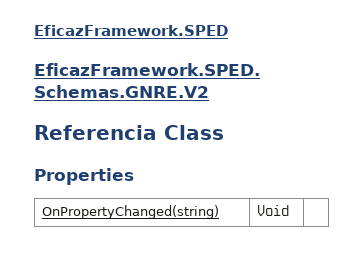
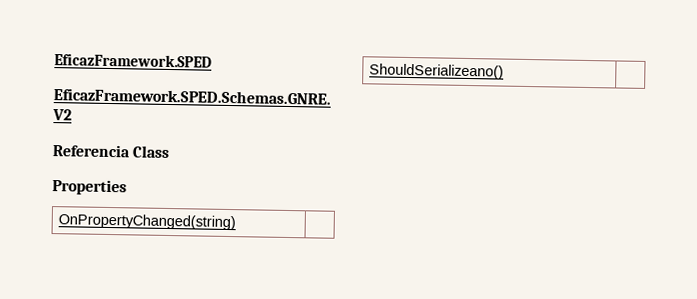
- OnPropertyChanged(string) | Void |
+ OnPropertyChanged(string) |
+ ShouldSerializeano() |

